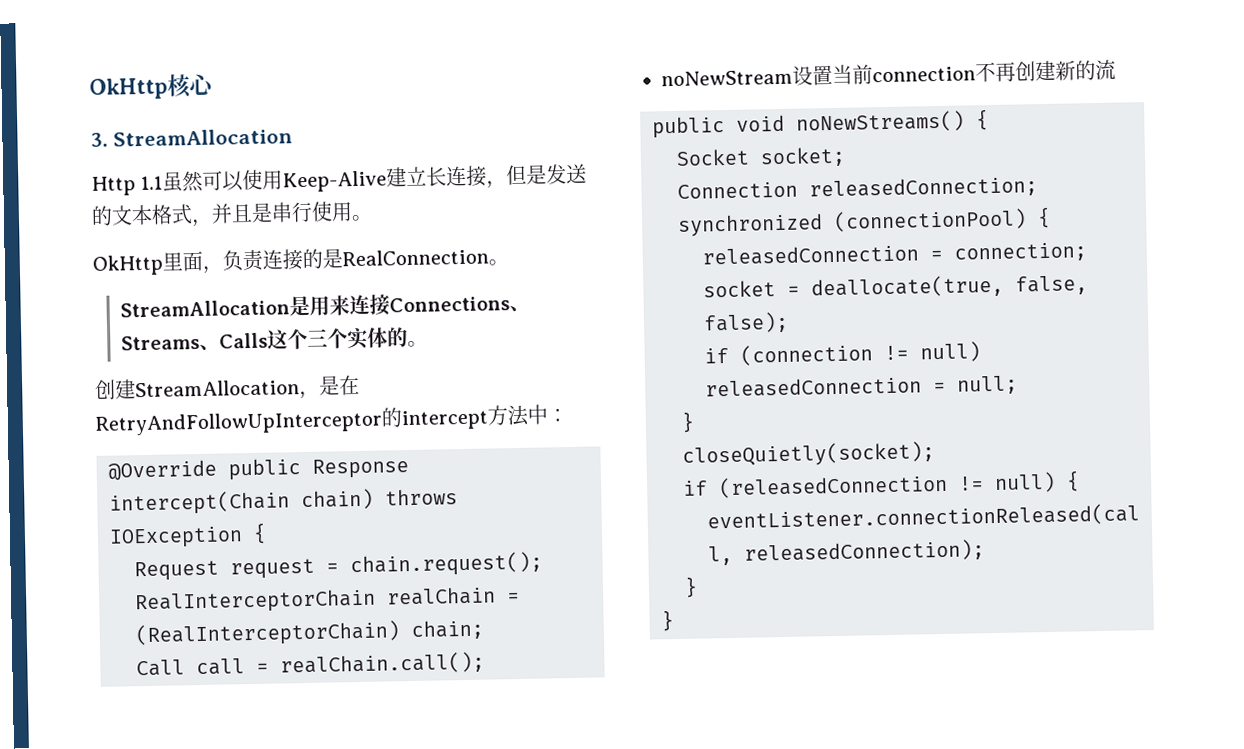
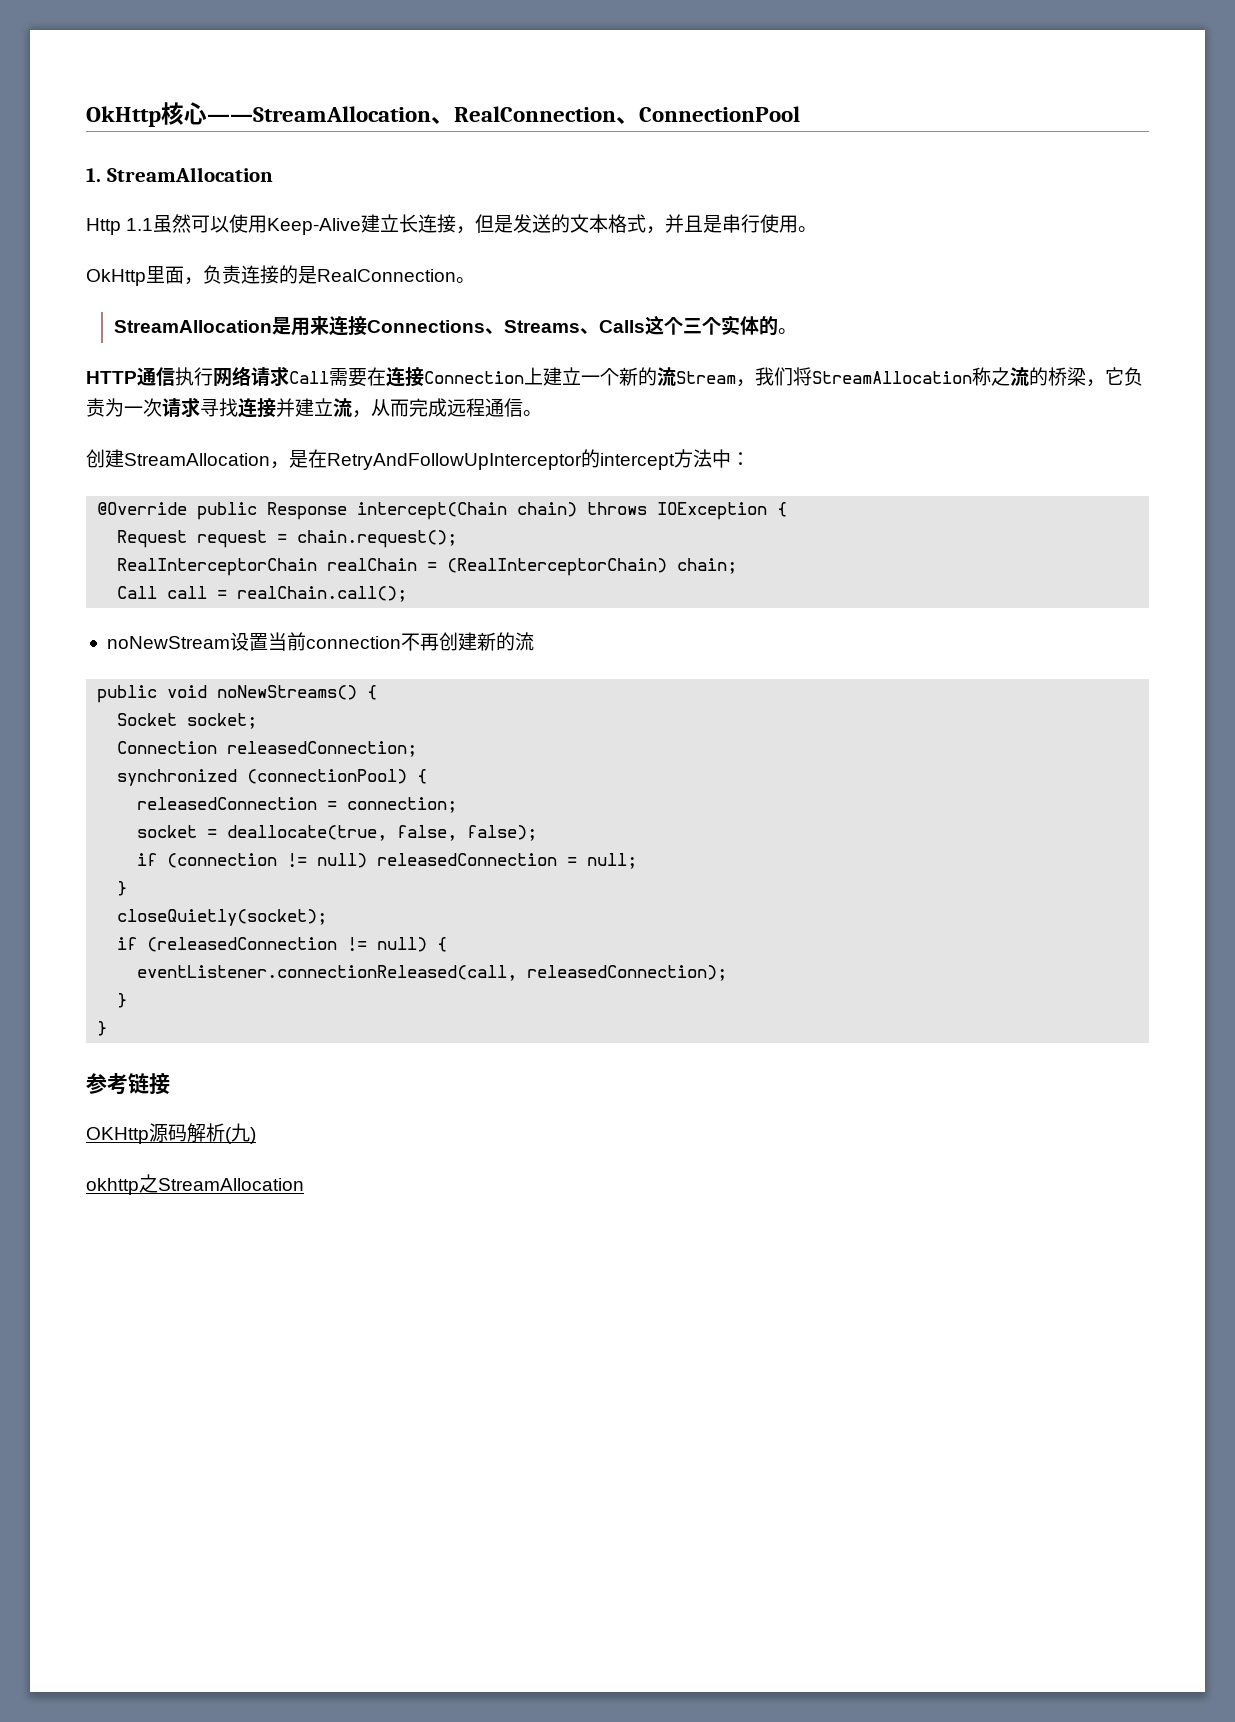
- OkHttp核心
- 3. StreamAllocation
+ OkHttp核心——StreamAllocation、RealConnection、ConnectionPool
+ 1. StreamAllocation
+ HTTP通信执行网络请求Call需要在连接Connection上建立一个新的流Stream，我们将StreamAllocation称之流的桥梁，它负责为一次请求寻找连接并建立流，从而完成远程通信。
+ 参考链接
+ OKHttp源码解析(九)
+ okhttp之StreamAllocation

